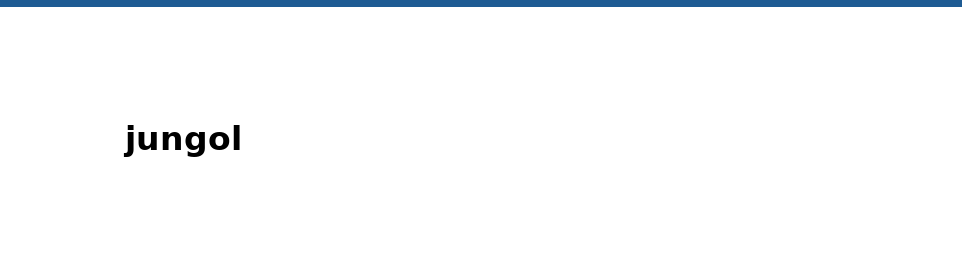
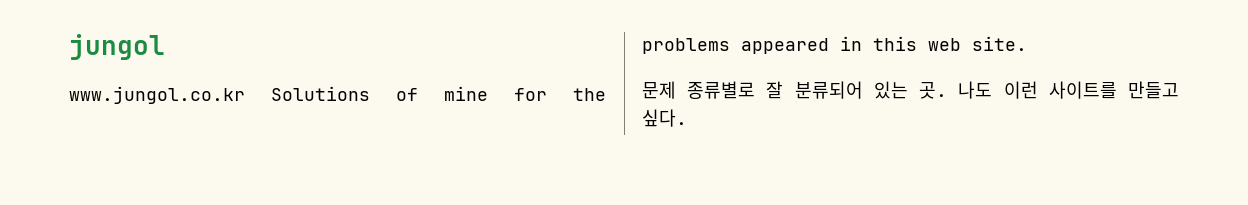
+ www.jungol.co.kr Solutions of mine for the problems appeared in this web site.
+ 문제 종류별로 잘 분류되어 있는 곳. 나도 이런 사이트를 만들고 싶다.

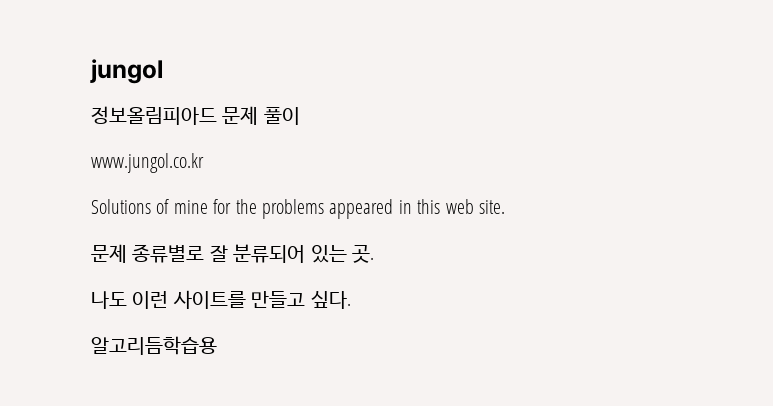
+ 정보올림피아드 문제 풀이
- www.jungol.co.kr Solutions of mine for the problems appeared in this web site.
+ www.jungol.co.kr
+ Solutions of mine for the problems appeared in this web site.
- 문제 종류별로 잘 분류되어 있는 곳. 나도 이런 사이트를 만들고 싶다.
+ 문제 종류별로 잘 분류되어 있는 곳.
+ 나도 이런 사이트를 만들고 싶다.
+ 알고리듬학습용

